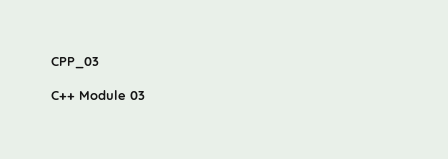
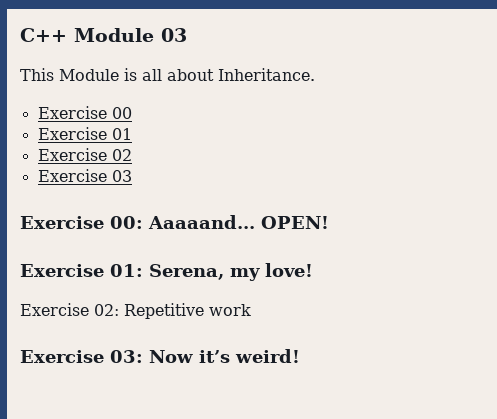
- CPP_03
+ This Module is all about Inheritance.
+ Exercise 00
+ Exercise 01
+ Exercise 02
+ Exercise 03
+ Exercise 00: Aaaaand... OPEN!
+ Exercise 01: Serena, my love!
+ Exercise 02: Repetitive work
+ Exercise 03: Now it’s weird!

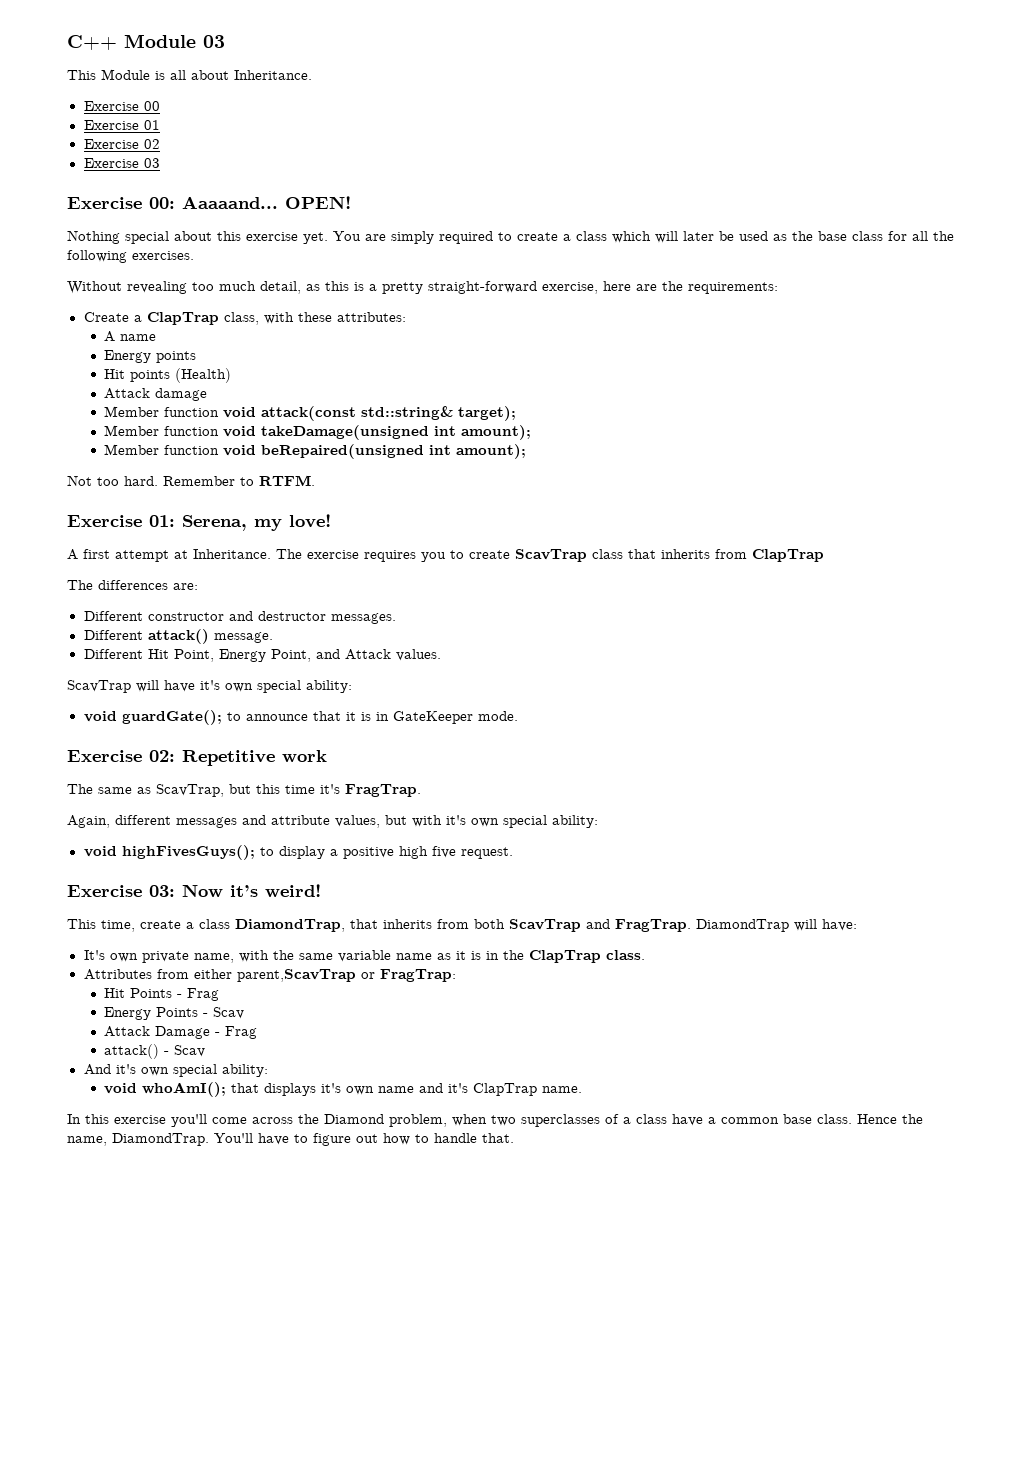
+ Nothing special about this exercise yet. You are simply required to create a class which will later be used as the base class for all the following exercises.
+ Without revealing too much detail, as this is a pretty straight-forward exercise, here are the requirements:
+ Create a ClapTrap class, with these attributes:
+ A name
+ Energy points
+ Hit points (Health)
+ Attack damage
+ Member function void attack(const std::string& target);
+ Member function void takeDamage(unsigned int amount);
+ Member function void beRepaired(unsigned int amount);
+ Not too hard. Remember to RTFM.
+ A first attempt at Inheritance. The exercise requires you to create ScavTrap class that inherits from ClapTrap
+ The differences are:
+ Different constructor and destructor messages.
+ Different attack() message.
+ Different Hit Point, Energy Point, and Attack values.
+ ScavTrap will have it's own special ability:
+ void guardGate(); to announce that it is in GateKeeper mode.
  Exercise 02: Repetitive work
+ The same as ScavTrap, but this time it's FragTrap.
+ Again, different messages and attribute values, but with it's own special ability:
+ void highFivesGuys(); to display a positive high five request.
+ This time, create a class DiamondTrap, that inherits from both ScavTrap and FragTrap. DiamondTrap will have:
+ It's own private name, with the same variable name as it is in the ClapTrap class.
+ Attributes from either parent,ScavTrap or FragTrap:
+ Hit Points - Frag
+ Energy Points - Scav
+ Attack Damage - Frag
+ attack() - Scav
+ And it's own special ability:
+ void whoAmI(); that displays it's own name and it's ClapTrap name.
+ In this exercise you'll come across the Diamond problem, when two superclasses of a class have a common base class. Hence the name, DiamondTrap. You'll have to figure out how to handle that.

